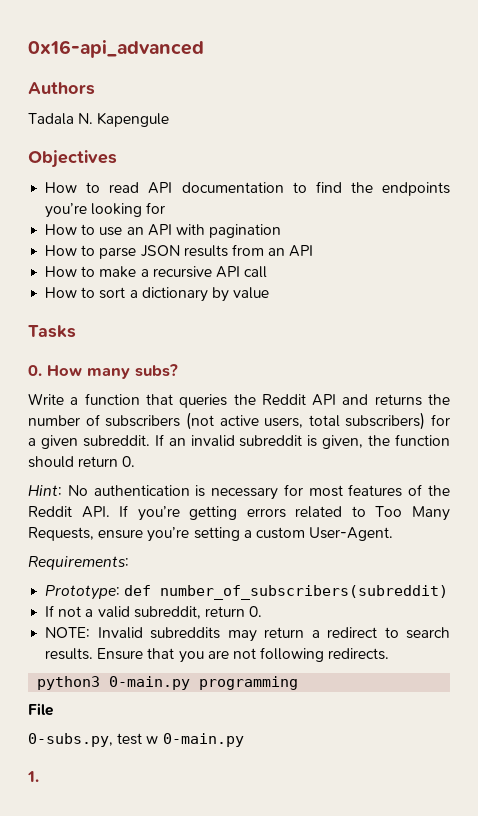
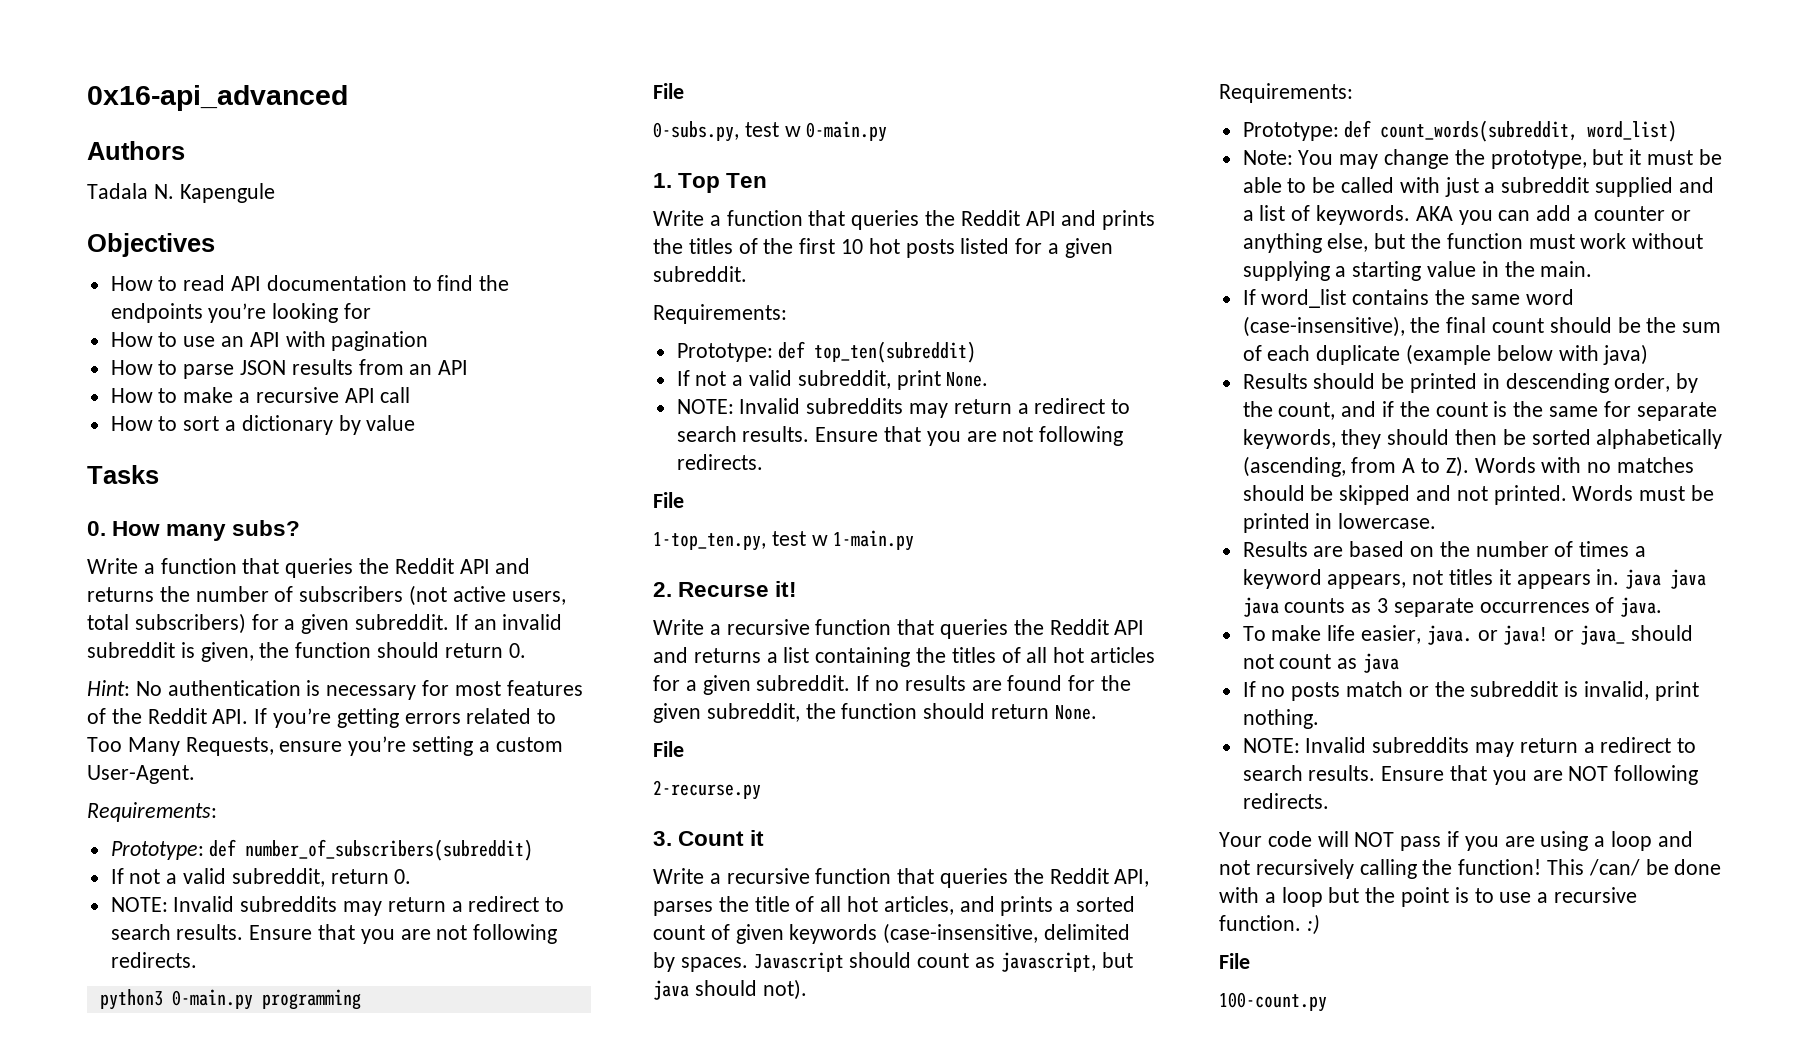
- 1.
+ 1. Top Ten
+ Write a function that queries the Reddit API and prints the titles of the first 10 hot posts listed for a given subreddit.
+ Requirements:
+ Prototype: def top_ten(subreddit)
+ If not a valid subreddit, print None.
+ NOTE: Invalid subreddits may return a redirect to search results. Ensure that you are not following redirects.
+ File
+ 1-top_ten.py, test w 1-main.py
+ 2. Recurse it!
+ Write a recursive function that queries the Reddit API and returns a list containing the titles of all hot articles for a given subreddit. If no results are found for the given subreddit, the function should return None.
+ File
+ 2-recurse.py
+ 3. Count it
+ Write a recursive function that queries the Reddit API, parses the title of all hot articles, and prints a sorted count of given keywords (case-insensitive, delimited by spaces. Javascript should count as javascript, but java should not).
+ Requirements:
+ Prototype: def count_words(subreddit, word_list)
+ Note: You may change the prototype, but it must be able to be called with just a subreddit supplied and a list of keywords. AKA you can add a counter or anything else, but the function must work without supplying a starting value in the main.
+ If word_list contains the same word (case-insensitive), the final count should be the sum of each duplicate (example below with java)
+ Results should be printed in descending order, by the count, and if the count is the same for separate keywords, they should then be sorted alphabetically (ascending, from A to Z). Words with no matches should be skipped and not printed. Words must be printed in lowercase.
+ Results are based on the number of times a keyword appears, not titles it appears in. java java java counts as 3 separate occurrences of java.
+ To make life easier, java. or java! or java_ should not count as java
+ If no posts match or the subreddit is invalid, print nothing.
+ NOTE: Invalid subreddits may return a redirect to search results. Ensure that you are NOT following redirects.
+ Your code will NOT pass if you are using a loop and not recursively calling the function! This /can/ be done with a loop but the point is to use a recursive function. :)
+ File
+ 100-count.py

